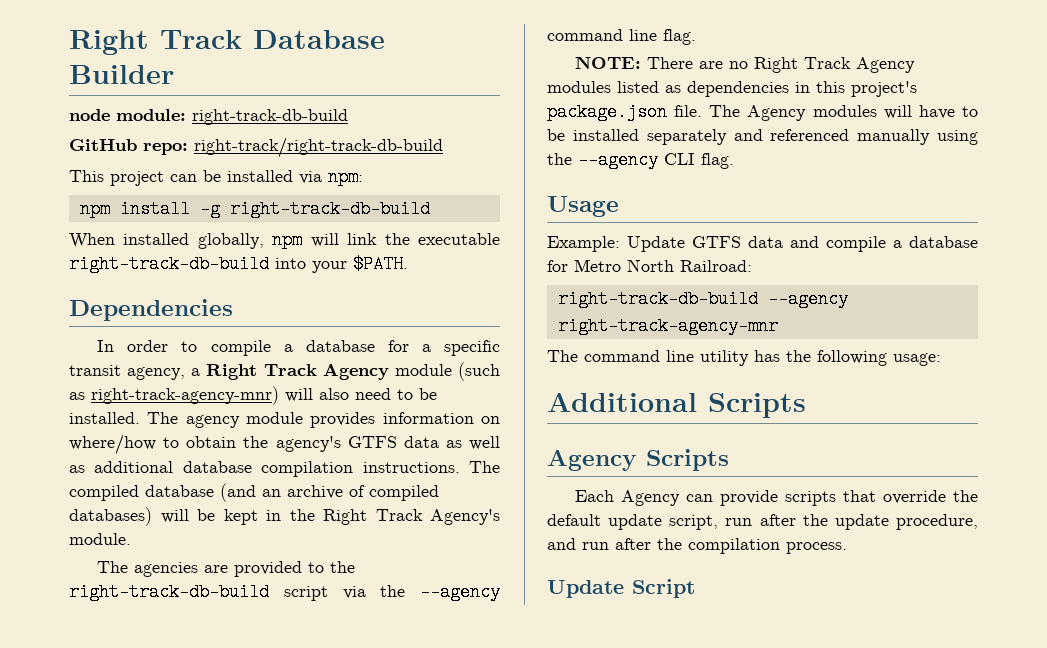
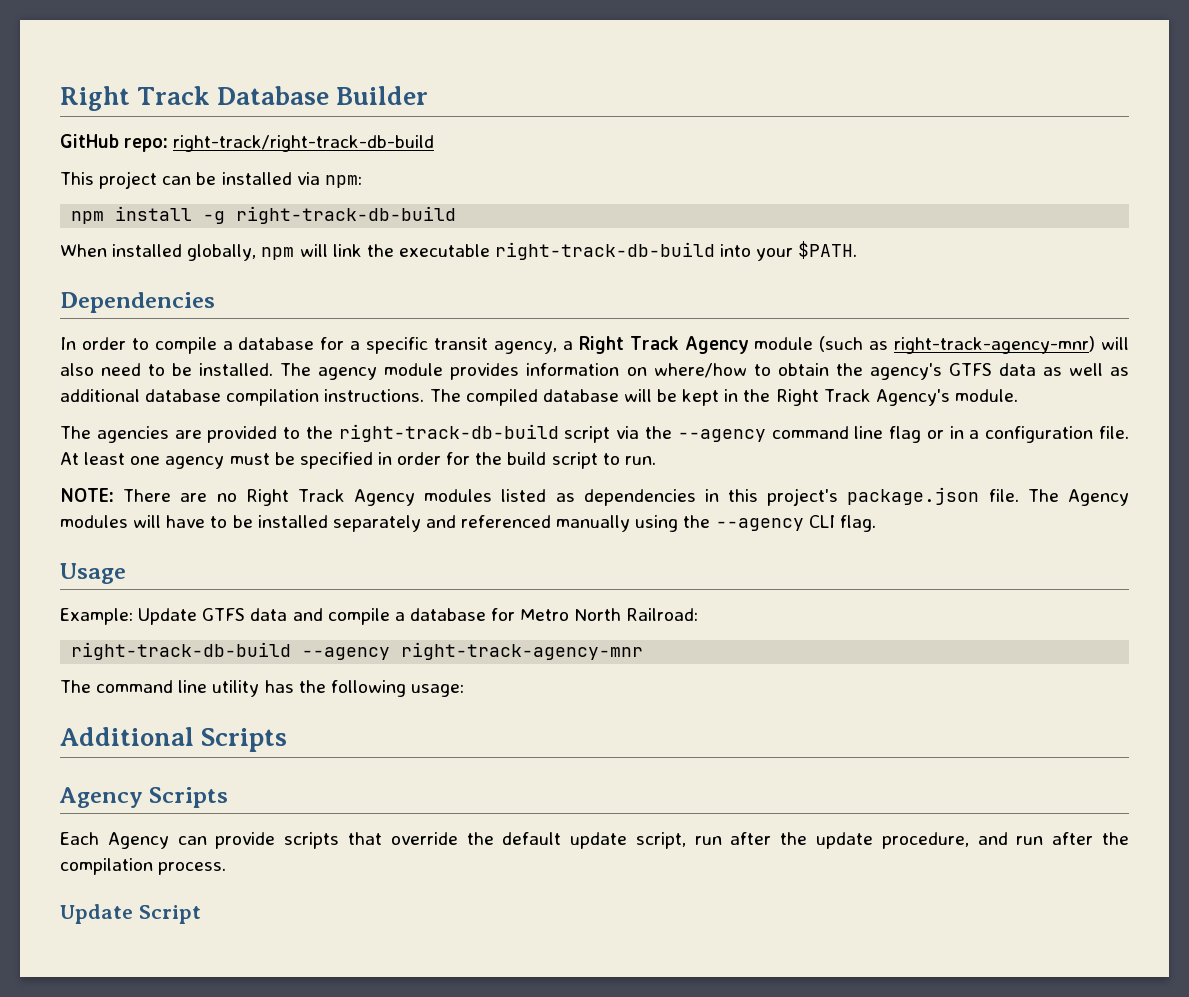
- node module: right-track-db-build
- The compiled database (and an archive of compiled databases) will be kept in the Right Track Agency's module.
+ The compiled database will be kept in the Right Track Agency's module.
- The agencies are provided to the right-track-db-build script via the --agency command line flag.
+ The agencies are provided to the right-track-db-build script via the --agency command line flag or in a configuration file. At least one agency must be specified in order for the build script to run.

